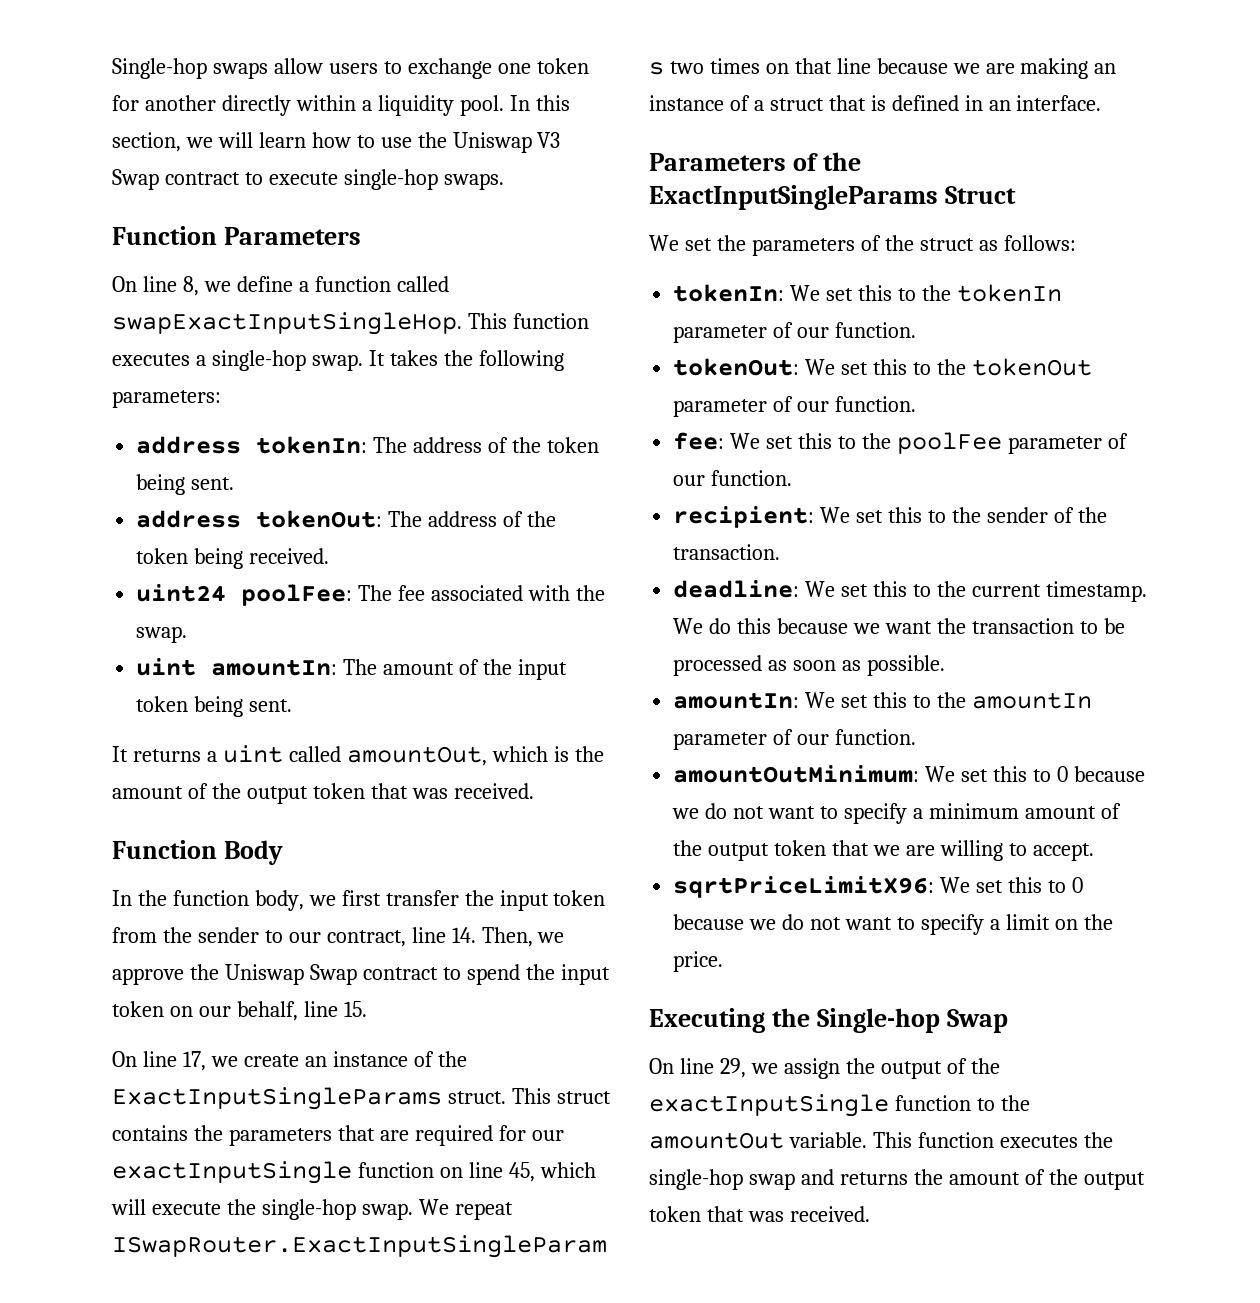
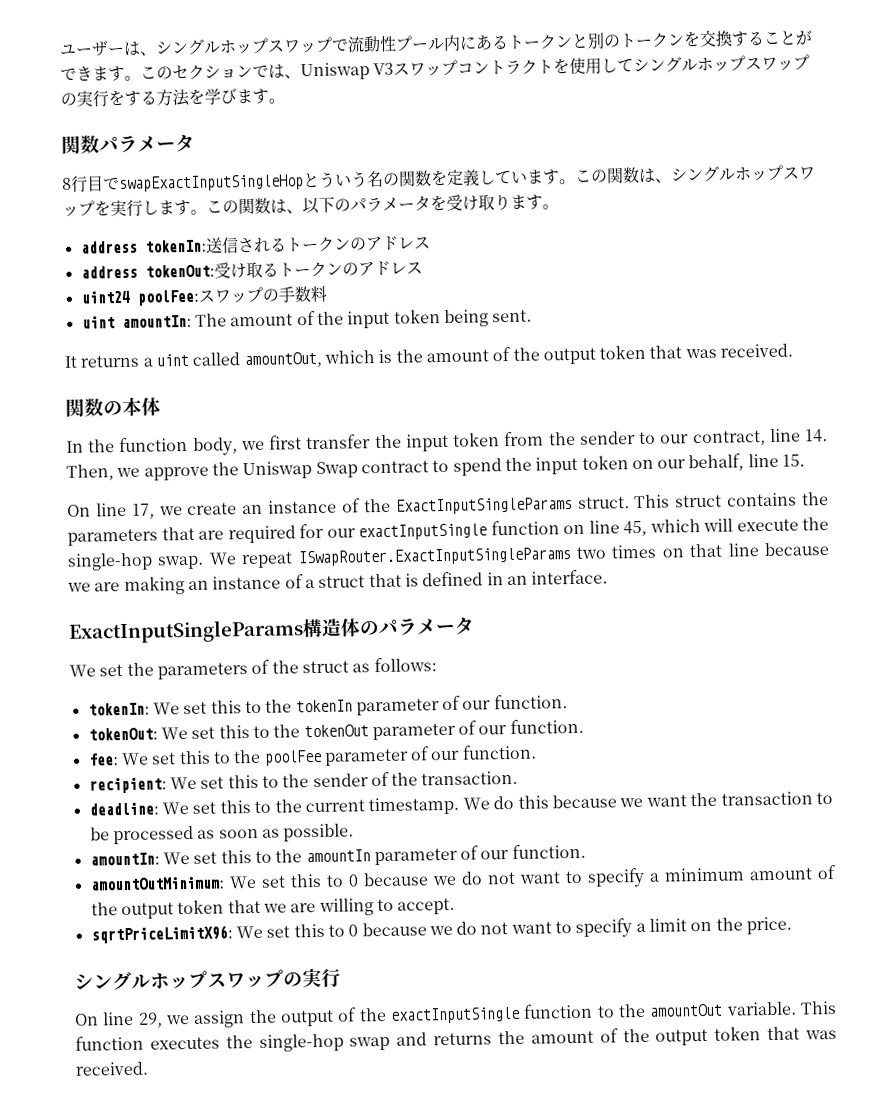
- Single-hop swaps allow users to exchange one token for another directly within a liquidity pool. In this section, we will learn how to use the Uniswap V3 Swap contract to execute single-hop swaps.
- Function Parameters
- On line 8, we define a function called swapExactInputSingleHop. This function executes a single-hop swap. It takes the following parameters:
- address tokenIn: The address of the token being sent.
- address tokenOut: The address of the token being received.
- uint24 poolFee: The fee associated with the swap.
+ ユーザーは、シングルホップスワップで流動性プール内にあるトークンと別のトークンを交換することができます。このセクションでは、Uniswap V3スワップコントラクトを使用してシングルホップスワップの実行をする方法を学びます。
+ 関数パラメータ
+ 8行目でswapExactInputSingleHopとういう名の関数を定義しています。この関数は、シングルホップスワップを実行します。この関数は、以下のパラメータを受け取ります。
+ address tokenIn:送信されるトークンのアドレス
+ address tokenOut:受け取るトークンのアドレス
+ uint24 poolFee:スワップの手数料
- Function Body
+ 関数の本体
- Parameters of the ExactInputSingleParams Struct
+ ExactInputSingleParams構造体のパラメータ
  sqrtPriceLimitX96: We set this to 0 because we do not want to specify a limit on the price.
- Executing the Single-hop Swap
+ シングルホップスワップの実行

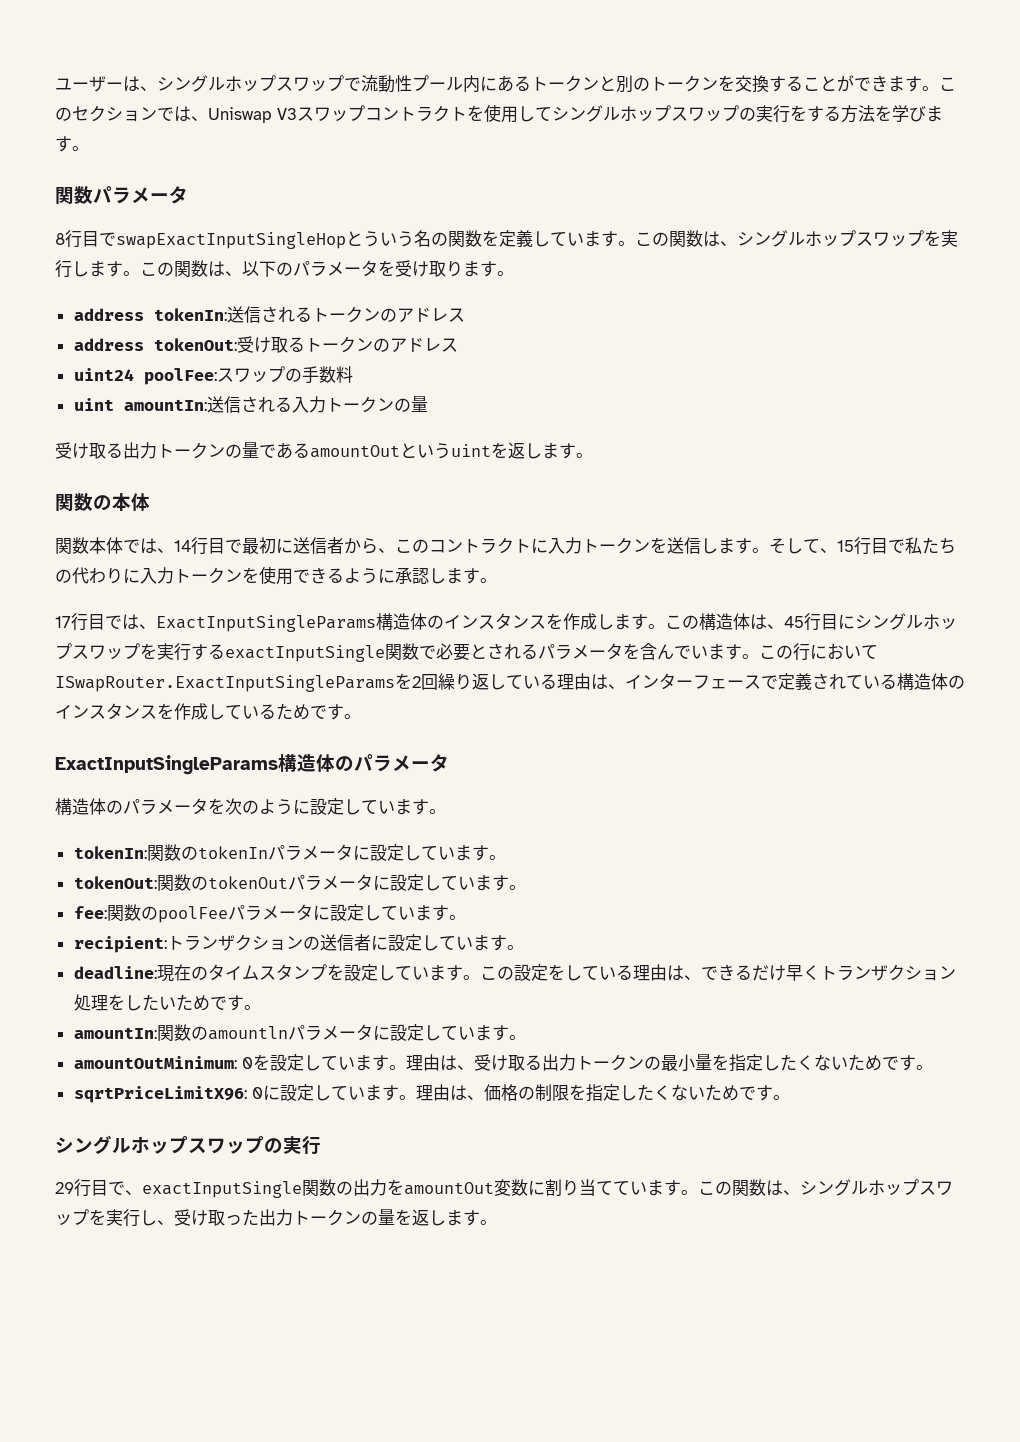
- uint amountIn: The amount of the input token being sent.
- It returns a uint called amountOut, which is the amount of the output token that was received.
+ uint amountIn:送信される入力トークンの量
+ 受け取る出力トークンの量であるamountOutというuintを返します。
  関数の本体
- In the function body, we first transfer the input token from the sender to our contract, line 14. Then, we approve the Uniswap Swap contract to spend the input token on our behalf, line 15.
- On line 17, we create an instance of the ExactInputSingleParams struct. This struct contains the parameters that are required for our exactInputSingle function on line 45, which will execute the single-hop swap. We repeat ISwapRouter.ExactInputSingleParams two times on that line because we are making an instance of a struct that is defined in an interface.
+ 関数本体では、14行目で最初に送信者から、このコントラクトに入力トークンを送信します。そして、15行目で私たちの代わりに入力トークンを使用できるように承認します。
+ 17行目では、ExactInputSingleParams構造体のインスタンスを作成します。この構造体は、45行目にシングルホップスワップを実行するexactInputSingle関数で必要とされるパラメータを含んでいます。この行においてISwapRouter.ExactInputSingleParamsを2回繰り返している理由は、インターフェースで定義されている構造体のインスタンスを作成しているためです。
- We set the parameters of the struct as follows:
- tokenIn: We set this to the tokenIn parameter of our function.
- tokenOut: We set this to the tokenOut parameter of our function.
- fee: We set this to the poolFee parameter of our function.
- recipient: We set this to the sender of the transaction.
- deadline: We set this to the current timestamp. We do this because we want the transaction to be processed as soon as possible.
- amountIn: We set this to the amountIn parameter of our function.
- amountOutMinimum: We set this to 0 because we do not want to specify a minimum amount of the output token that we are willing to accept.
- sqrtPriceLimitX96: We set this to 0 because we do not want to specify a limit on the price.
+ 構造体のパラメータを次のように設定しています。
+ tokenIn:関数のtokenInパラメータに設定しています。
+ tokenOut:関数のtokenOutパラメータに設定しています。
+ fee:関数のpoolFeeパラメータに設定しています。
+ recipient:トランザクションの送信者に設定しています。
+ deadline:現在のタイムスタンプを設定しています。この設定をしている理由は、できるだけ早くトランザクション処理をしたいためです。
+ amountIn:関数のamountlnパラメータに設定しています。
+ amountOutMinimum: 0を設定しています。理由は、受け取る出力トークンの最小量を指定したくないためです。
+ sqrtPriceLimitX96: 0に設定しています。理由は、価格の制限を指定したくないためです。
- On line 29, we assign the output of the exactInputSingle function to the amountOut variable. This function executes the single-hop swap and returns the amount of the output token that was received.
+ 29行目で、exactInputSingle関数の出力をamountOut変数に割り当てています。この関数は、シングルホップスワップを実行し、受け取った出力トークンの量を返します。

